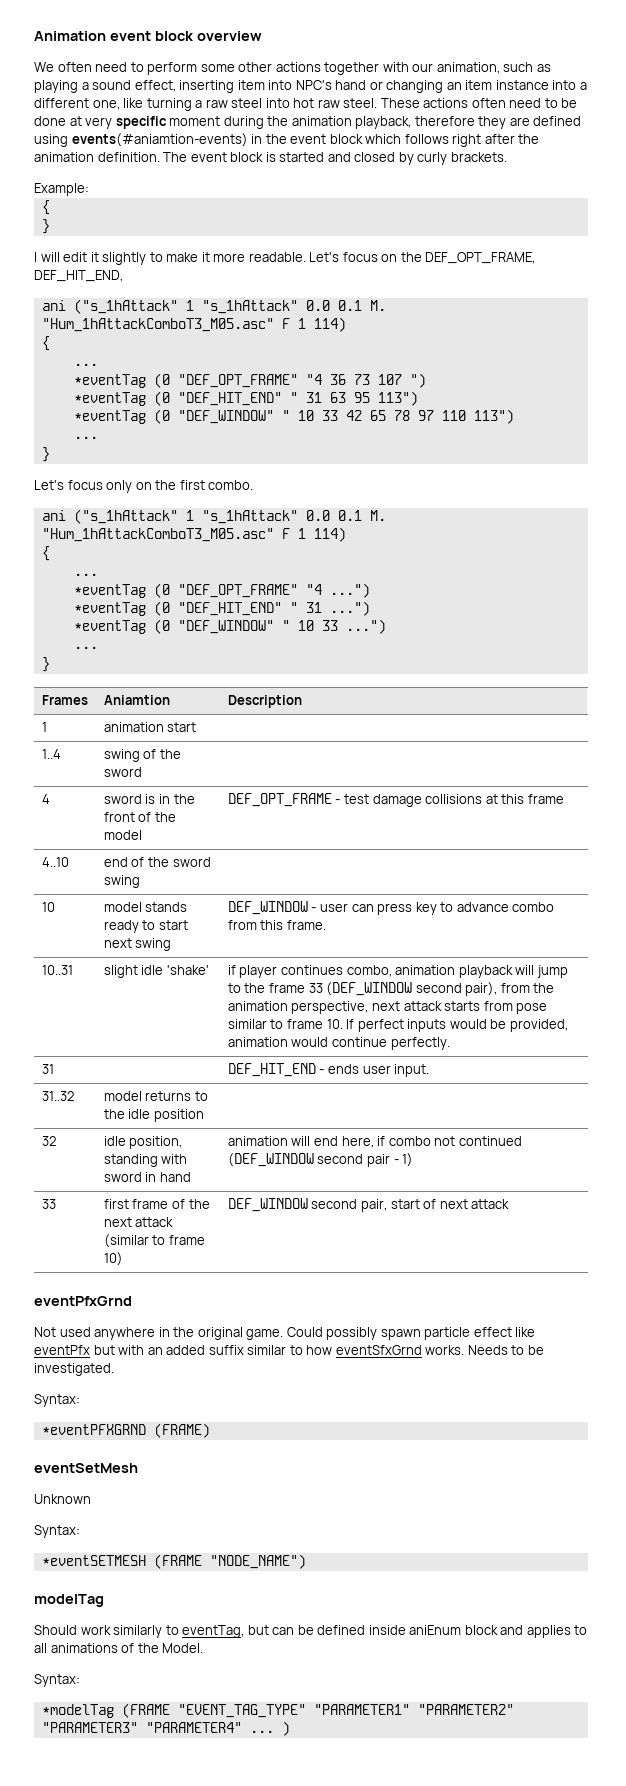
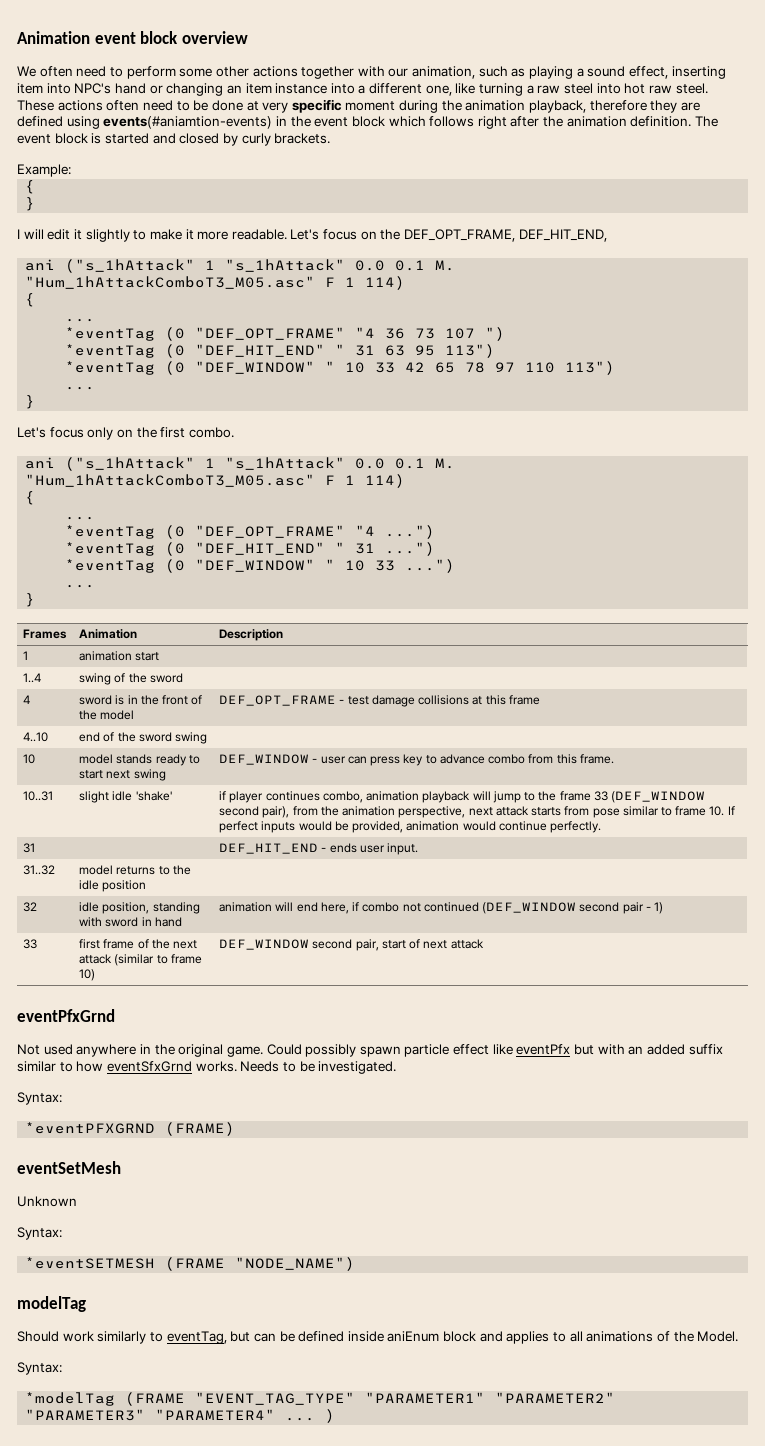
- Frames | Aniamtion | Description
+ Frames | Animation | Description

